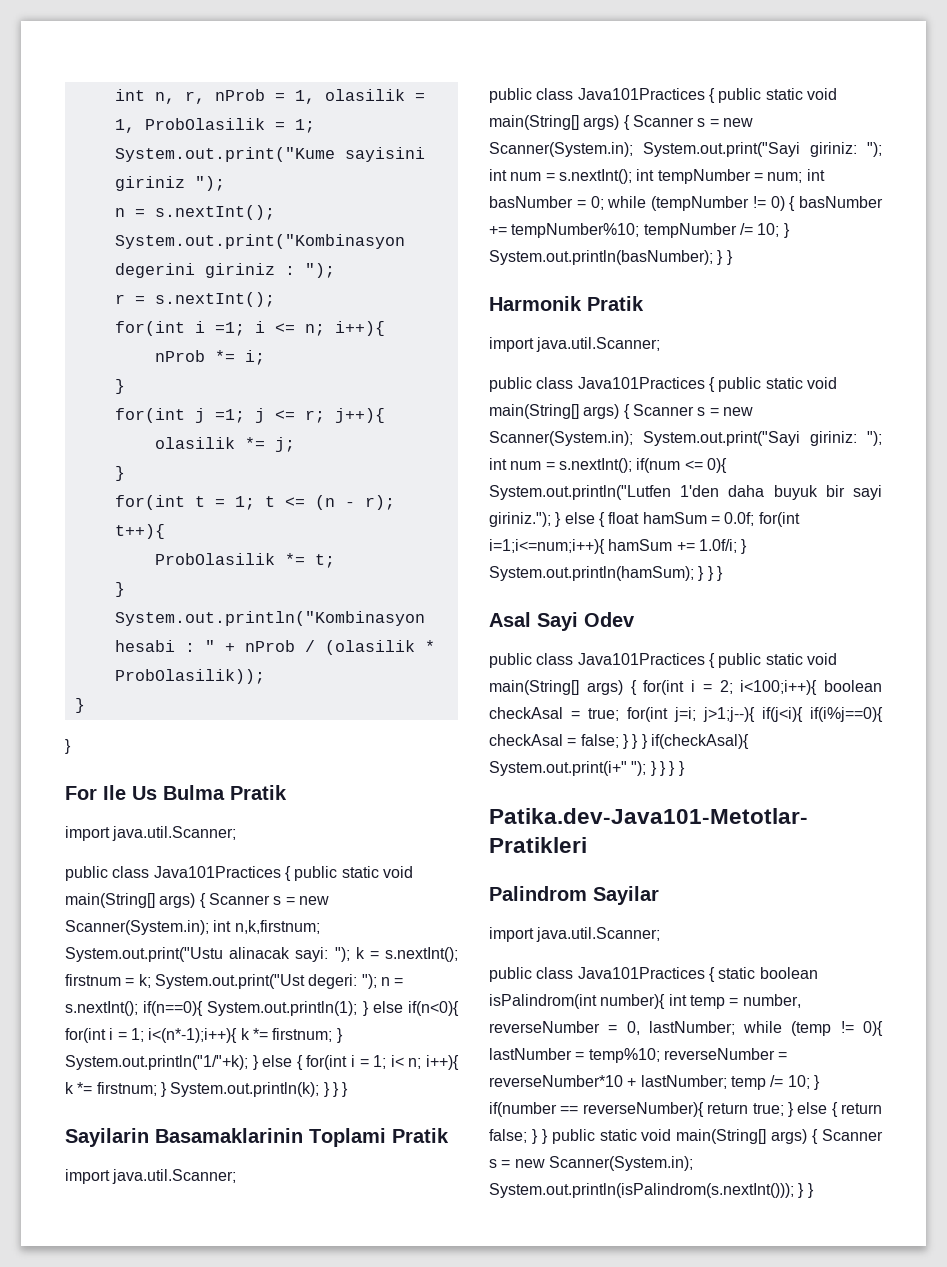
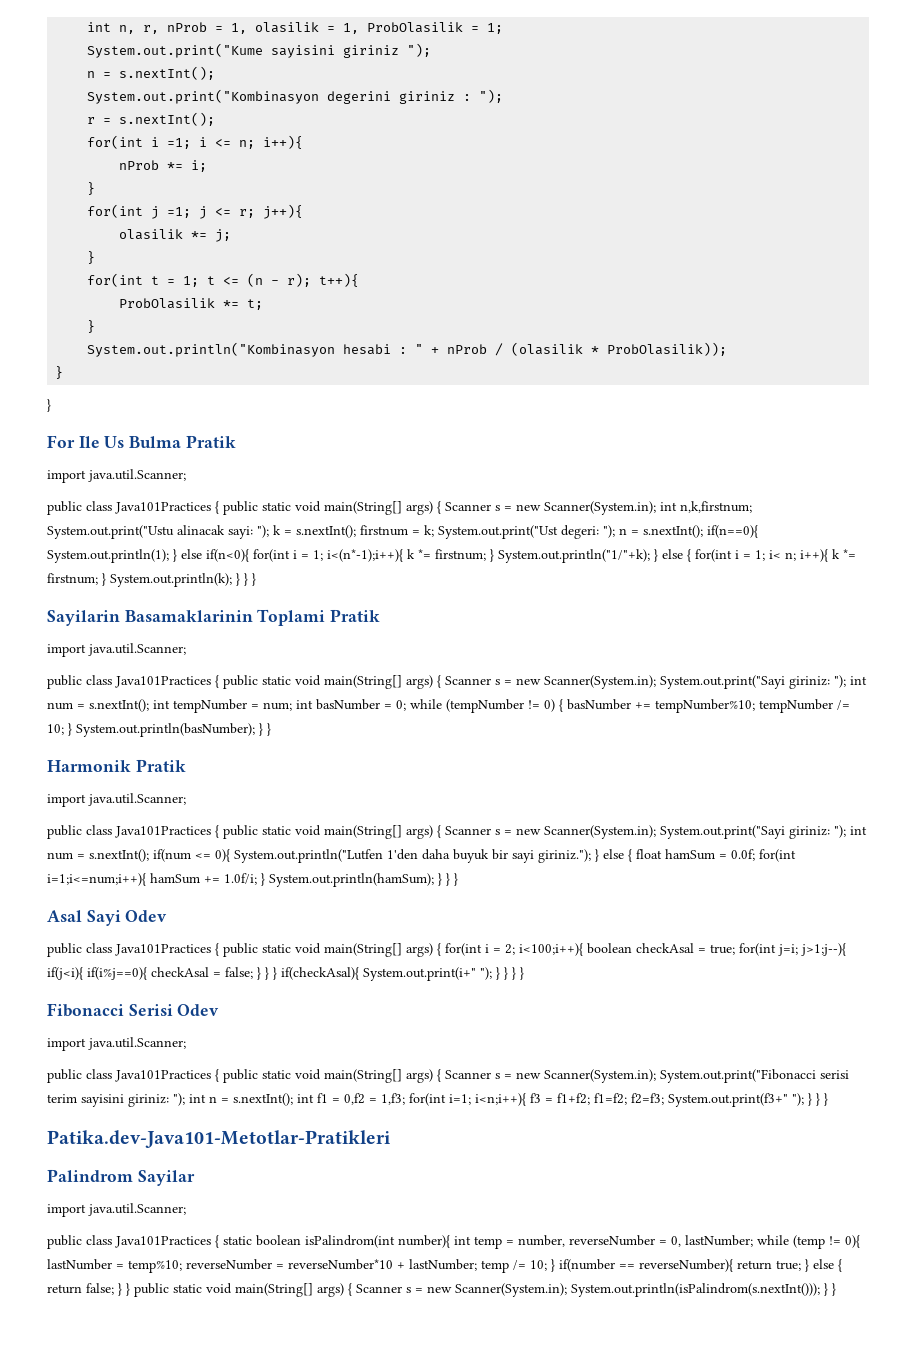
+ Fibonacci Serisi Odev
+ import java.util.Scanner;
+ public class Java101Practices { public static void main(String[] args) { Scanner s = new Scanner(System.in); System.out.print("Fibonacci serisi terim sayisini giriniz: "); int n = s.nextInt(); int f1 = 0,f2 = 1,f3; for(int i=1; i<n;i++){ f3 = f1+f2; f1=f2; f2=f3; System.out.print(f3+" "); } } }

